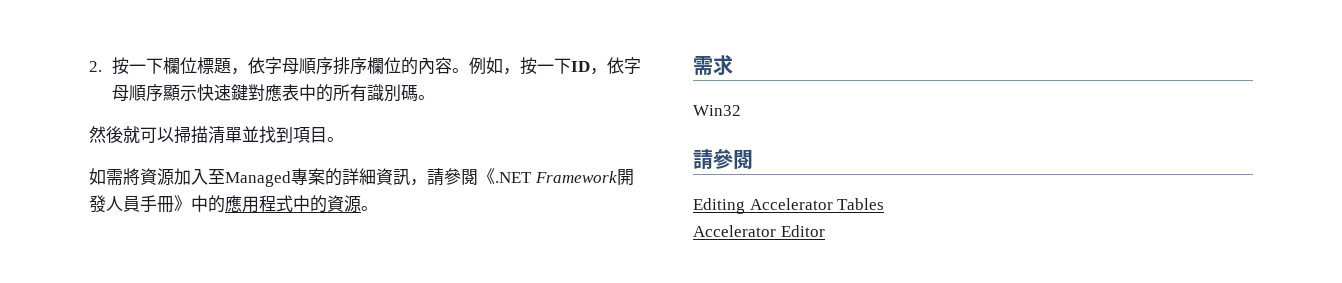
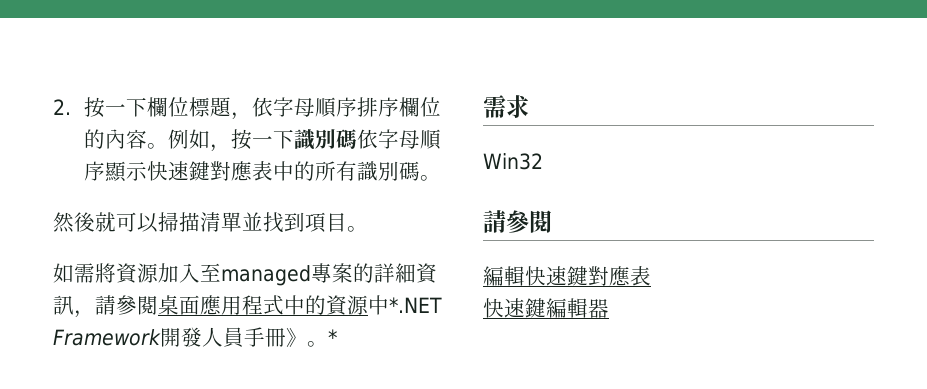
- 例如，按一下ID，依字母順序顯示快速鍵對應表中的所有識別碼。
+ 例如，按一下識別碼依字母順序顯示快速鍵對應表中的所有識別碼。
- 如需將資源加入至Managed專案的詳細資訊，請參閱《.NET Framework開發人員手冊》中的應用程式中的資源。
+ 如需將資源加入至managed專案的詳細資訊，請參閱桌面應用程式中的資源中*.NET Framework開發人員手冊》。*
- Editing Accelerator Tables
- Accelerator Editor
+ 編輯快速鍵對應表
+ 快速鍵編輯器

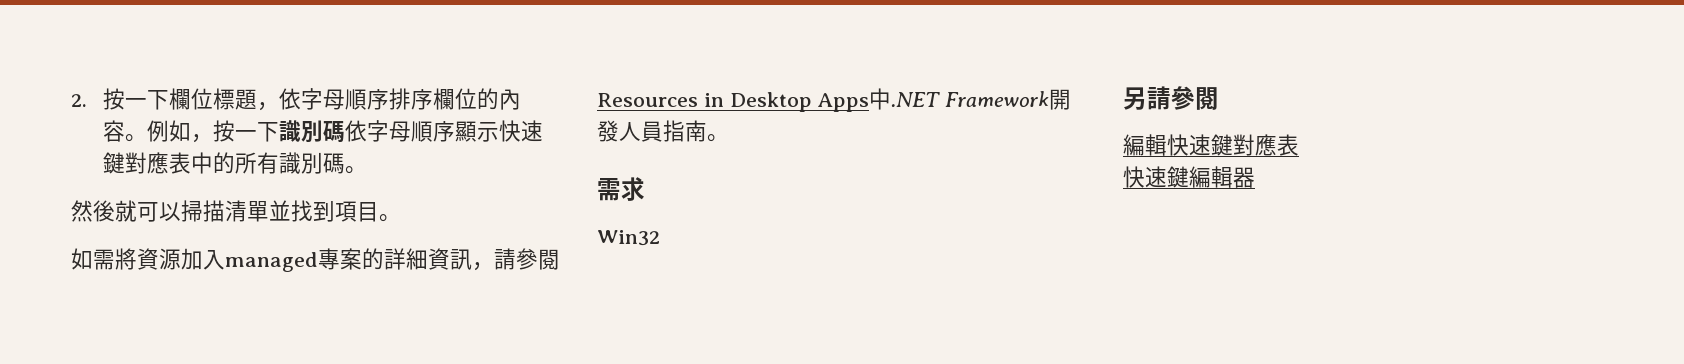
- 如需將資源加入至managed專案的詳細資訊，請參閱桌面應用程式中的資源中*.NET Framework開發人員手冊》。*
+ 如需將資源加入managed專案的詳細資訊，請參閱Resources in Desktop Apps中.NET Framework開發人員指南。
  Win32
- 請參閱
+ 另請參閱

